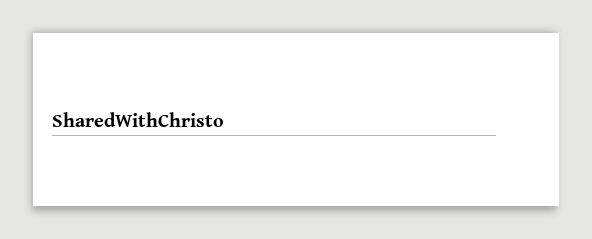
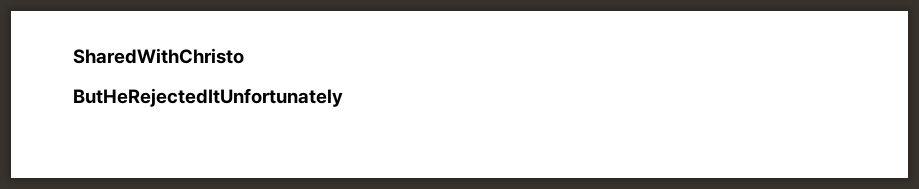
+ ButHeRejectedItUnfortunately

